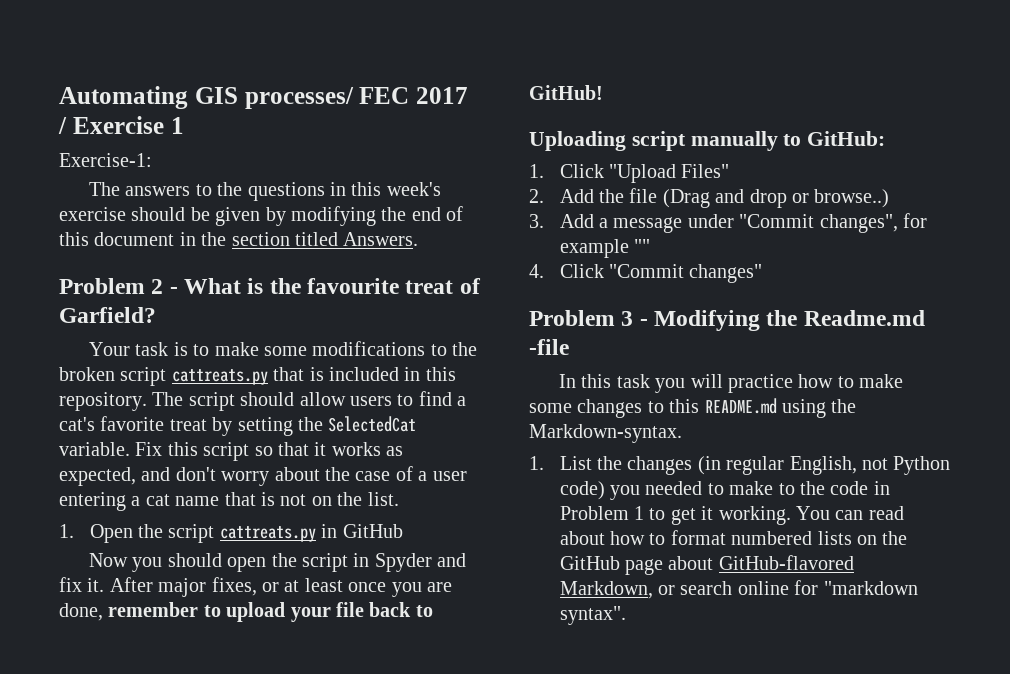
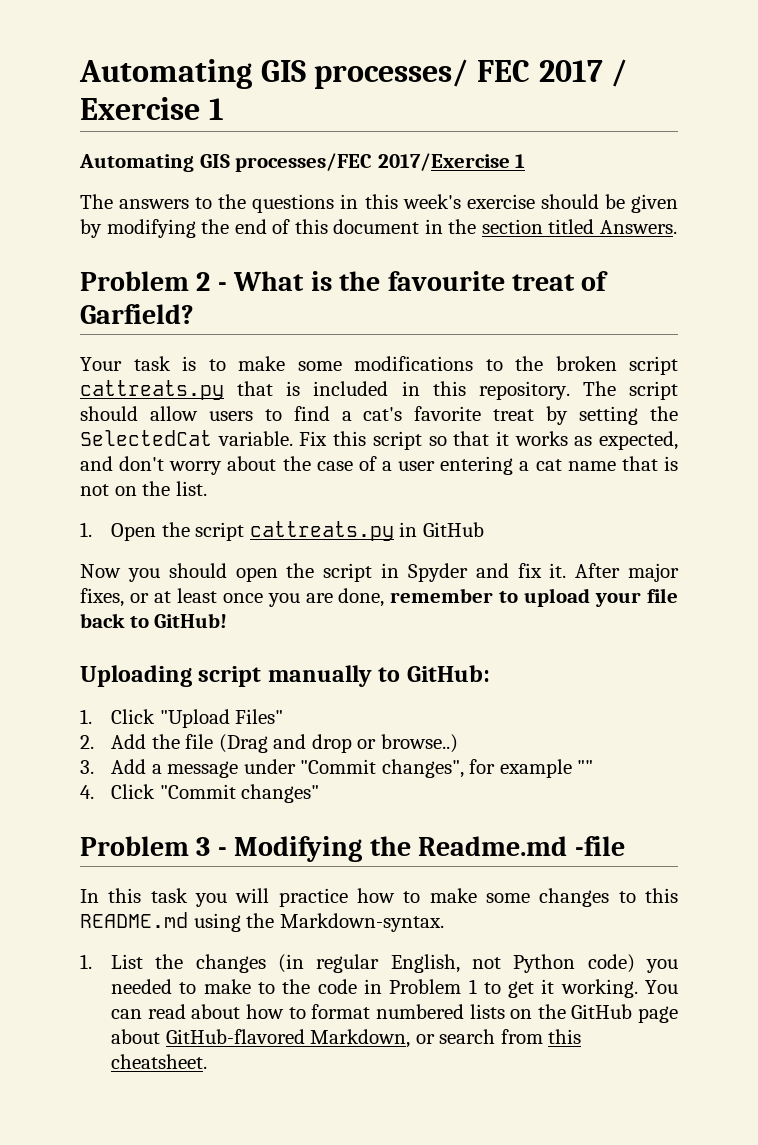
- Exercise-1:
+ Automating GIS processes/FEC 2017/Exercise 1
- You can read about how to format numbered lists on the GitHub page about GitHub-flavored Markdown, or search online for "markdown syntax".
+ You can read about how to format numbered lists on the GitHub page about GitHub-flavored Markdown, or search from this cheatsheet.

